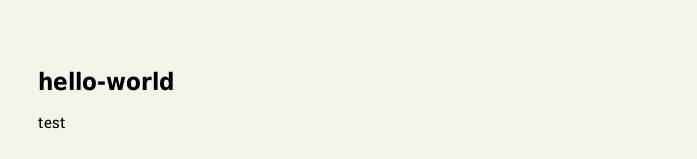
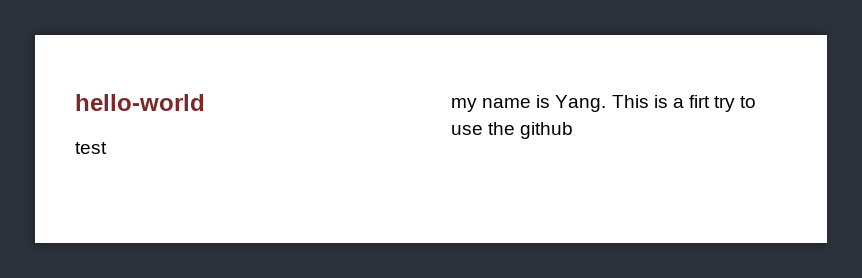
+ my name is Yang. This is a firt try to use the github

